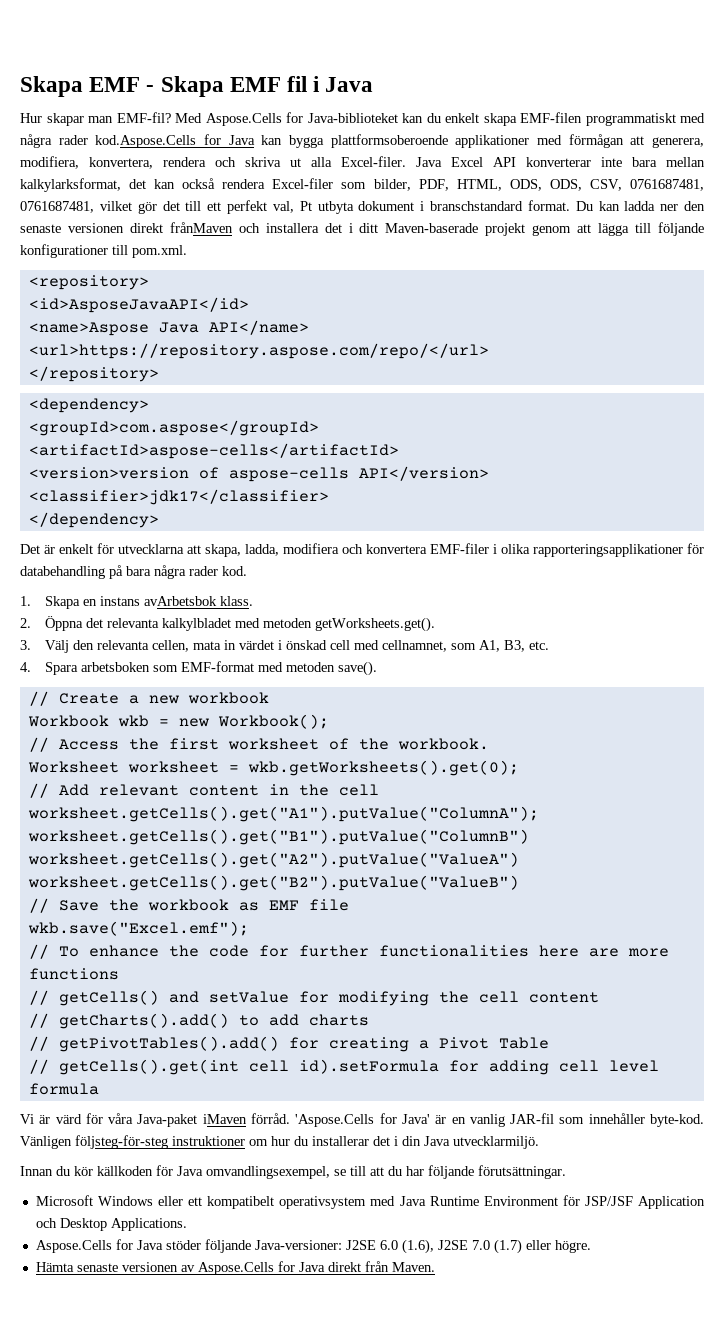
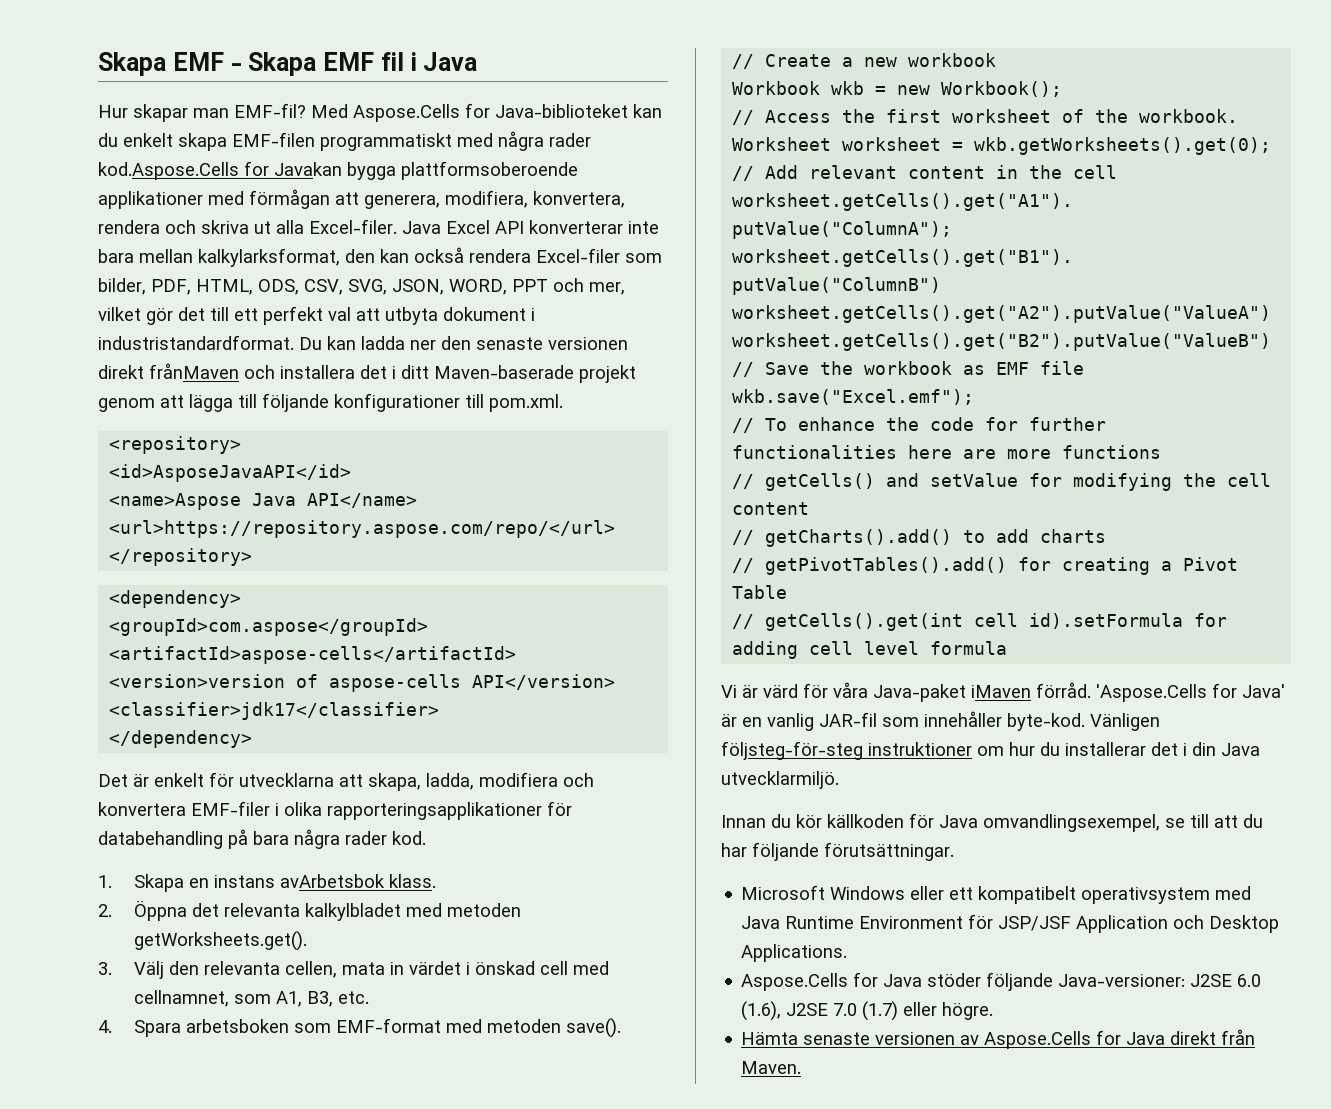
- Med Aspose.Cells for Java-biblioteket kan du enkelt skapa EMF-filen programmatiskt med några rader kod.Aspose.Cells for Java kan bygga plattformsoberoende applikationer med förmågan att generera, modifiera, konvertera, rendera och skriva ut alla Excel-filer.
+ Med Aspose.Cells for Java-biblioteket kan du enkelt skapa EMF-filen programmatiskt med några rader kod.Aspose.Cells for Javakan bygga plattformsoberoende applikationer med förmågan att generera, modifiera, konvertera, rendera och skriva ut alla Excel-filer.
- Java Excel API konverterar inte bara mellan kalkylarksformat, det kan också rendera Excel-filer som bilder, PDF, HTML, ODS, ODS, CSV, 0761687481, 0761687481, vilket gör det till ett perfekt val, Pt utbyta dokument i branschstandard format.
+ Java Excel API konverterar inte bara mellan kalkylarksformat, den kan också rendera Excel-filer som bilder, PDF, HTML, ODS, CSV, SVG, JSON, WORD, PPT och mer, vilket gör det till ett perfekt val att utbyta dokument i industristandardformat.

